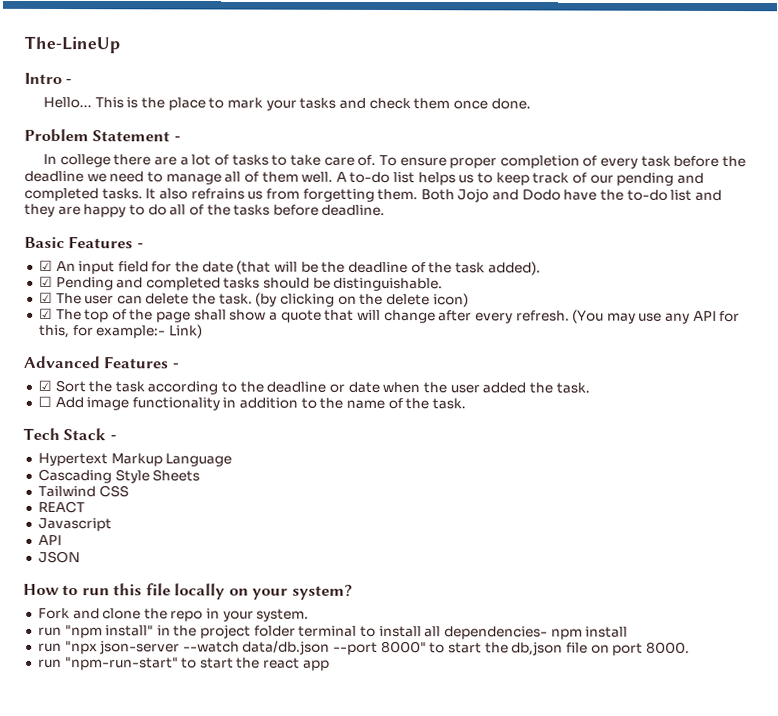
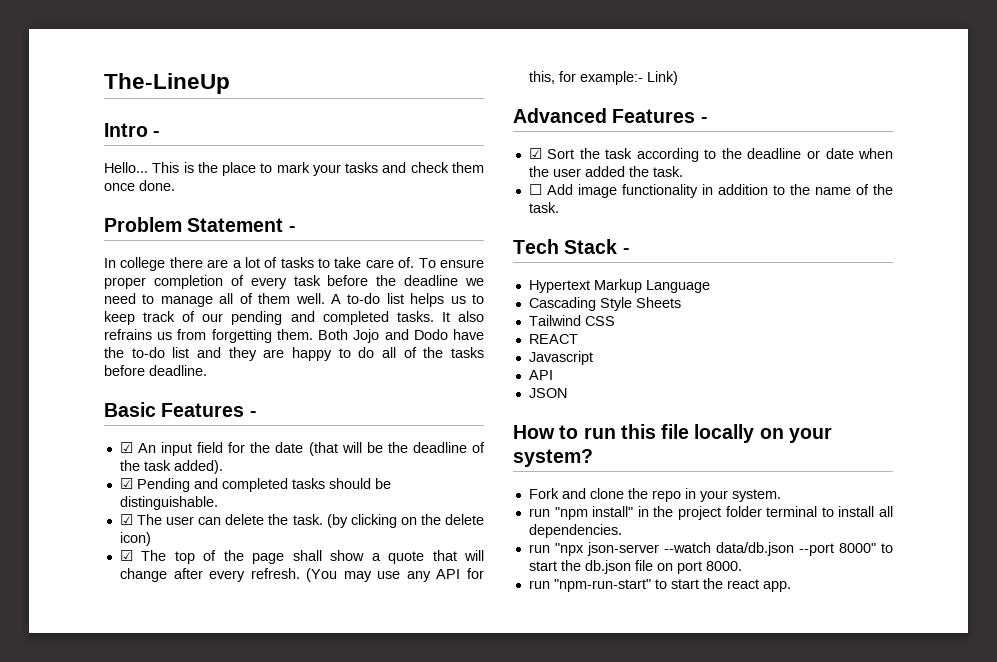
- run "npm install" in the project folder terminal to install all dependencies- npm install
+ run "npm install" in the project folder terminal to install all dependencies.
- run "npx json-server --watch data/db.json --port 8000" to start the db,json file on port 8000.
+ run "npx json-server --watch data/db.json --port 8000" to start the db.json file on port 8000.
- run "npm-run-start" to start the react app
+ run "npm-run-start" to start the react app.

